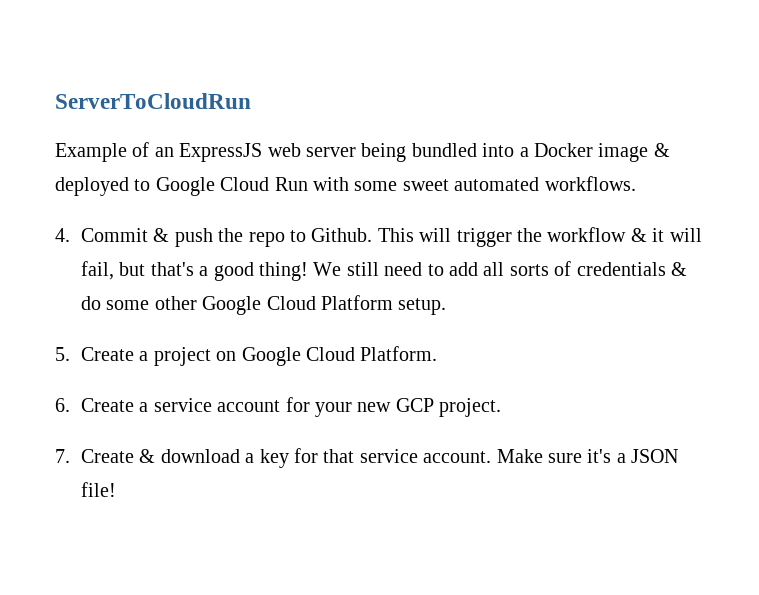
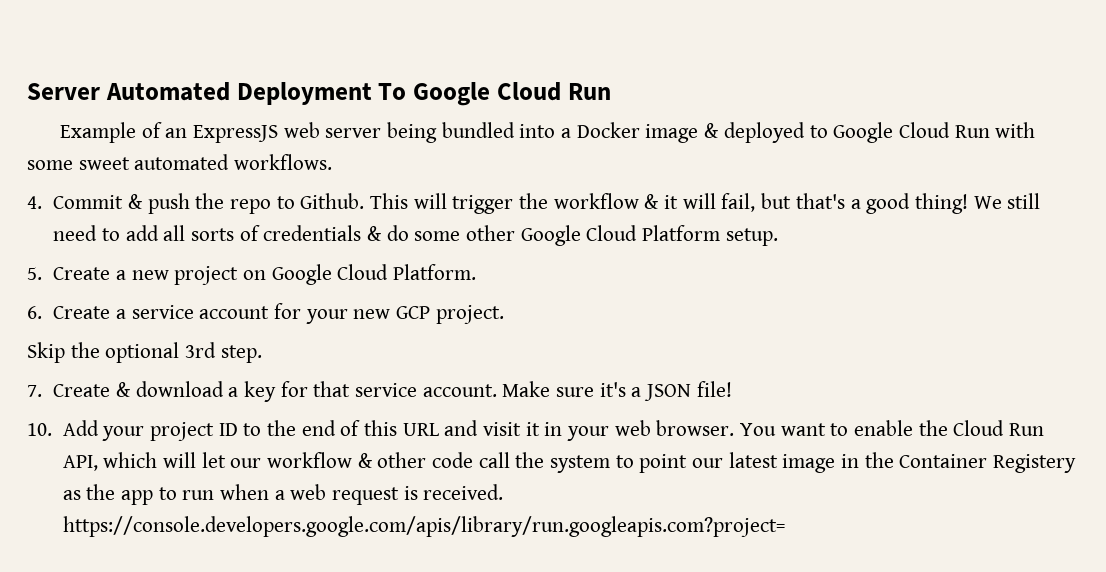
- ServerToCloudRun
+ Server Automated Deployment To Google Cloud Run
- 5. Create a project on Google Cloud Platform.
+ 5. Create a new project on Google Cloud Platform.
+ Skip the optional 3rd step.
+ 10. Add your project ID to the end of this URL and visit it in your web browser. You want to enable the Cloud Run API, which will let our workflow & other code call the system to point our latest image in the Container Registery as the app to run when a web request is received. https://console.developers.google.com/apis/library/run.googleapis.com?project=

